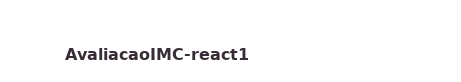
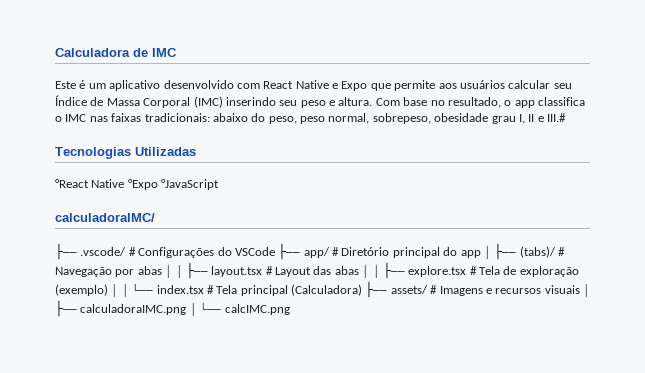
- AvaliacaoIMC-react1
+ Calculadora de IMC
+ Este é um aplicativo desenvolvido com React Native e Expo que permite aos usuários calcular seu Índice de Massa Corporal (IMC) inserindo seu peso e altura. Com base no resultado, o app classifica o IMC nas faixas tradicionais: abaixo do peso, peso normal, sobrepeso, obesidade grau I, II e III.#
+ Tecnologias Utilizadas
+ °React Native °Expo °JavaScript
+ calculadoraIMC/
+ ├── .vscode/ # Configurações do VSCode ├── app/ # Diretório principal do app │ ├── (tabs)/ # Navegação por abas │ │ ├── layout.tsx # Layout das abas │ │ ├── explore.tsx # Tela de exploração (exemplo) │ │ └── index.tsx # Tela principal (Calculadora) ├── assets/ # Imagens e recursos visuais │ ├── calculadoraIMC.png │ └── calcIMC.png

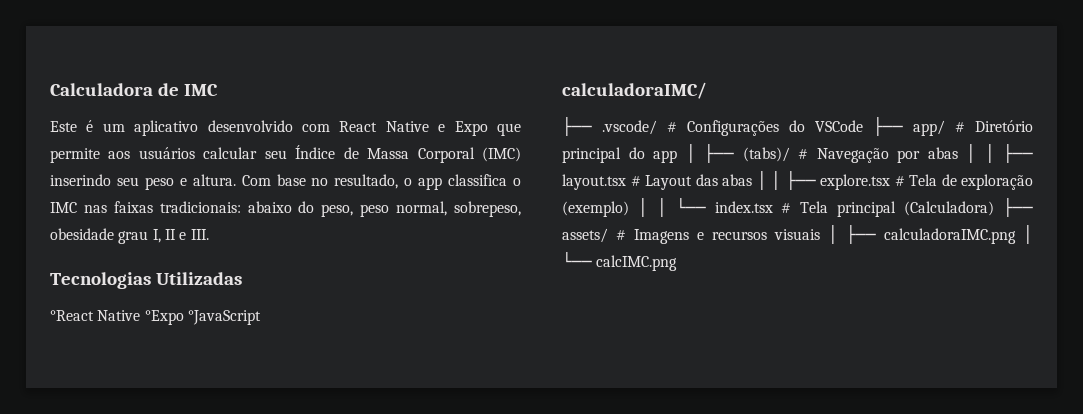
- Com base no resultado, o app classifica o IMC nas faixas tradicionais: abaixo do peso, peso normal, sobrepeso, obesidade grau I, II e III.#
+ Com base no resultado, o app classifica o IMC nas faixas tradicionais: abaixo do peso, peso normal, sobrepeso, obesidade grau I, II e III.

